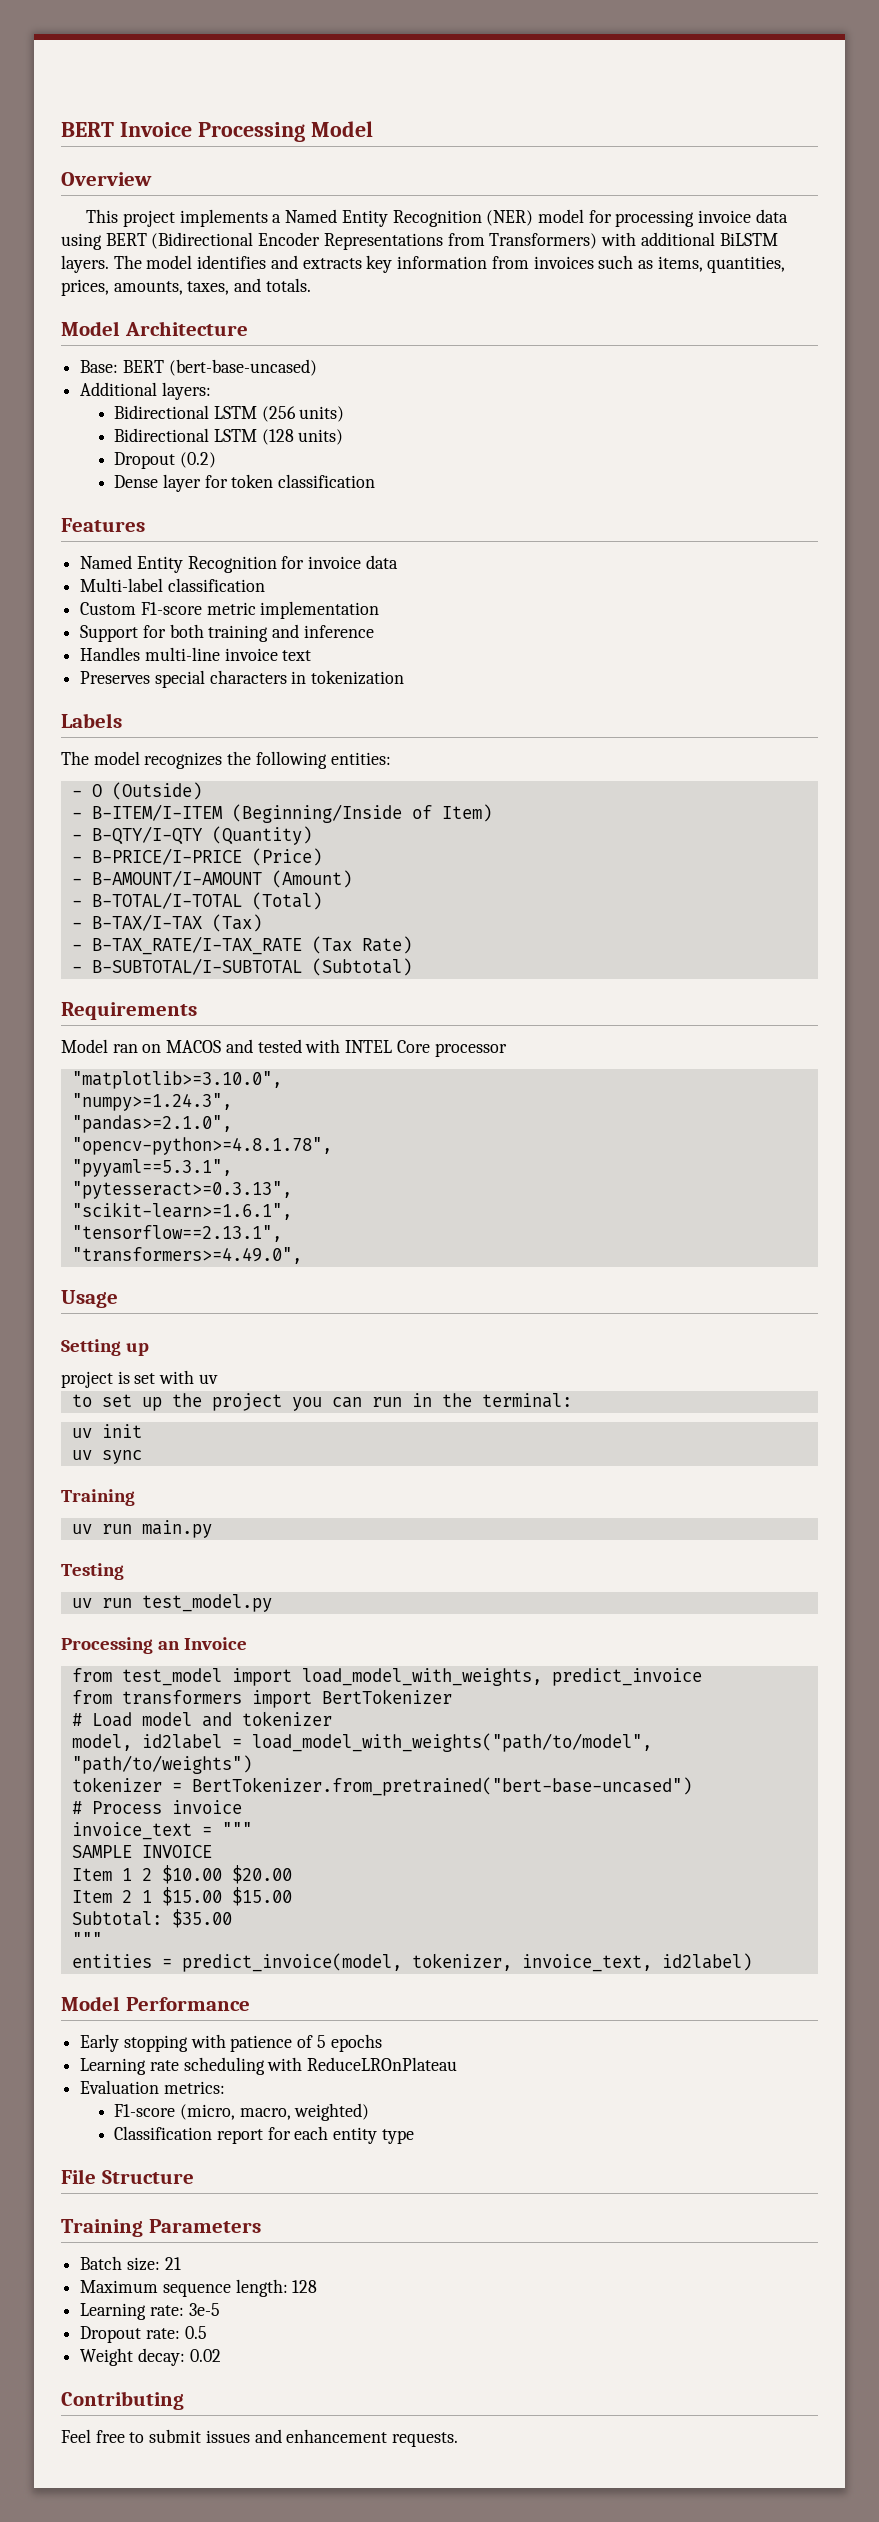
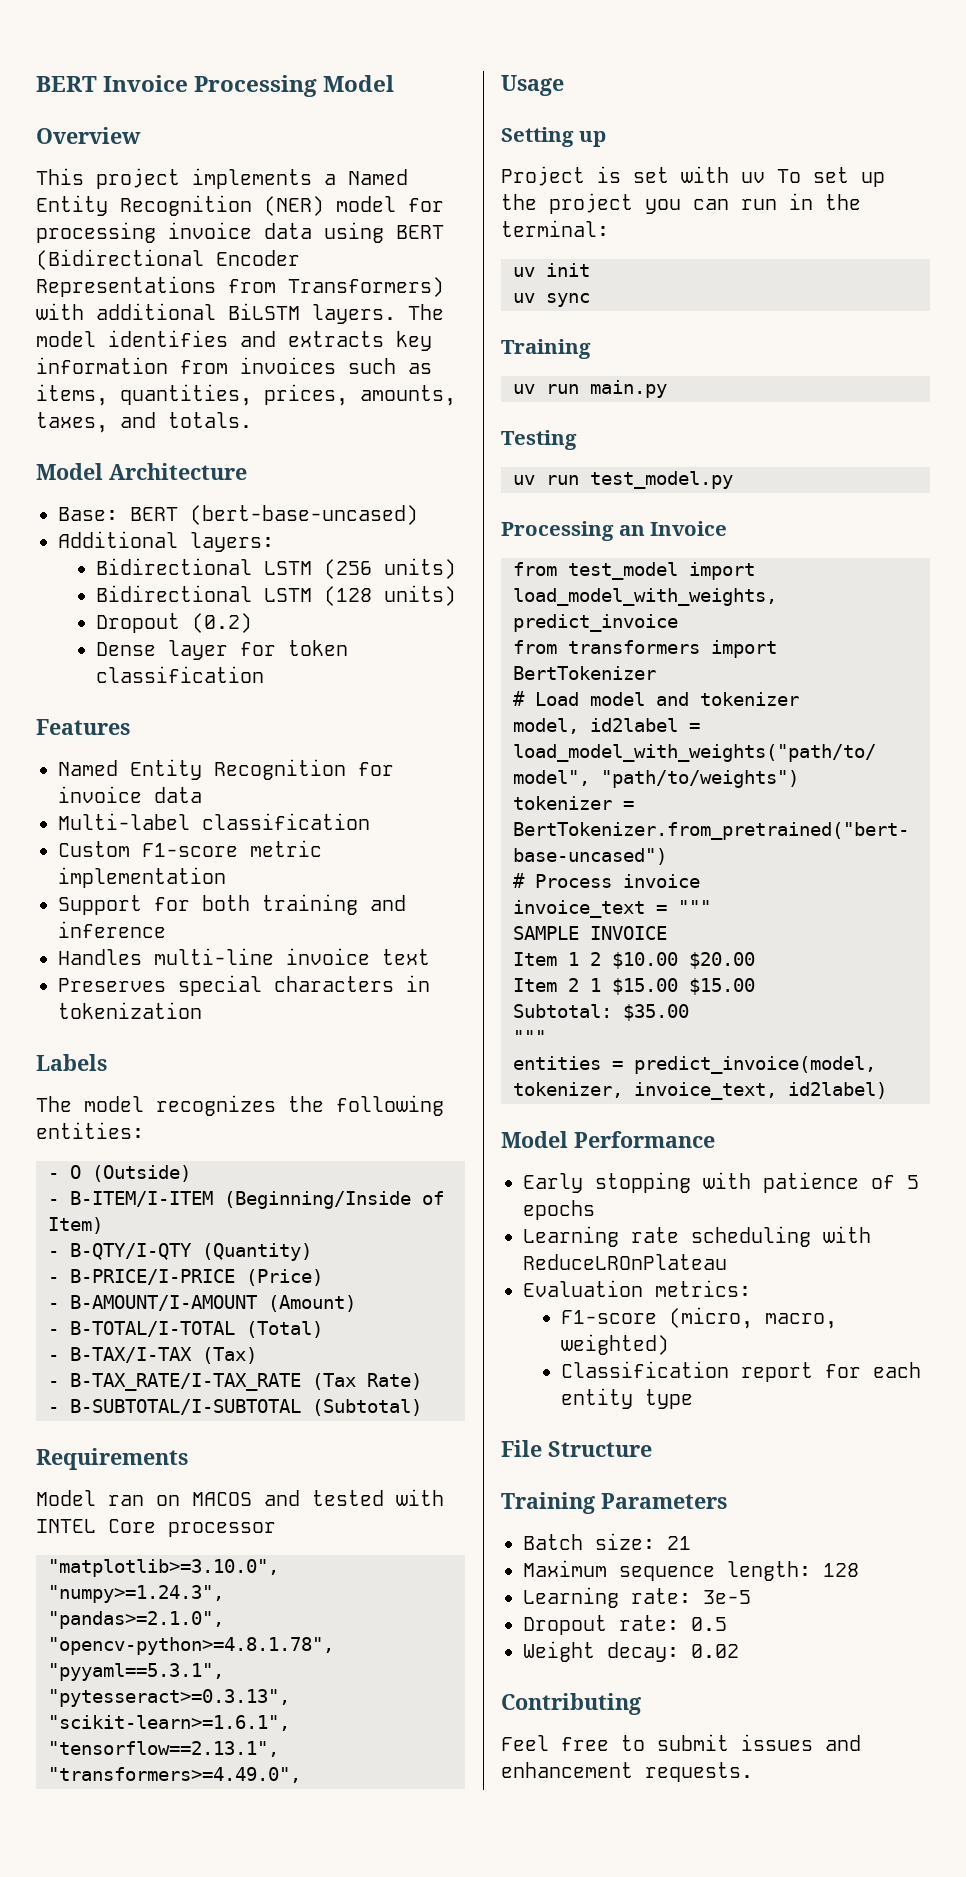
- project is set with uv
- to set up the project you can run in the terminal:
+ Project is set with uv To set up the project you can run in the terminal:

